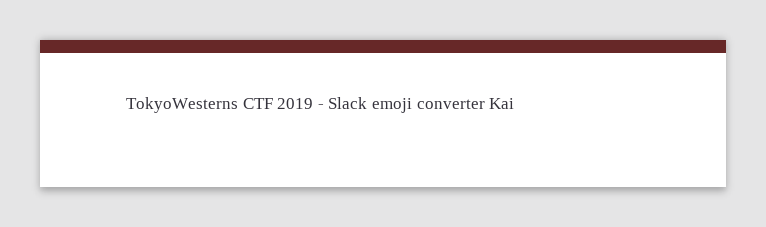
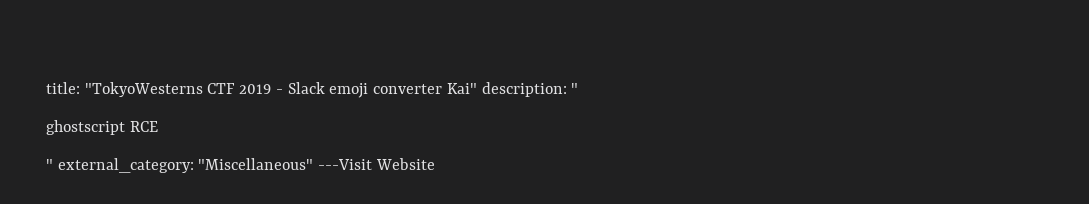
- TokyoWesterns CTF 2019 - Slack emoji converter Kai
+ title: "TokyoWesterns CTF 2019 - Slack emoji converter Kai" description: "
+ ghostscript RCE
+ " external_category: "Miscellaneous" ---Visit Website

